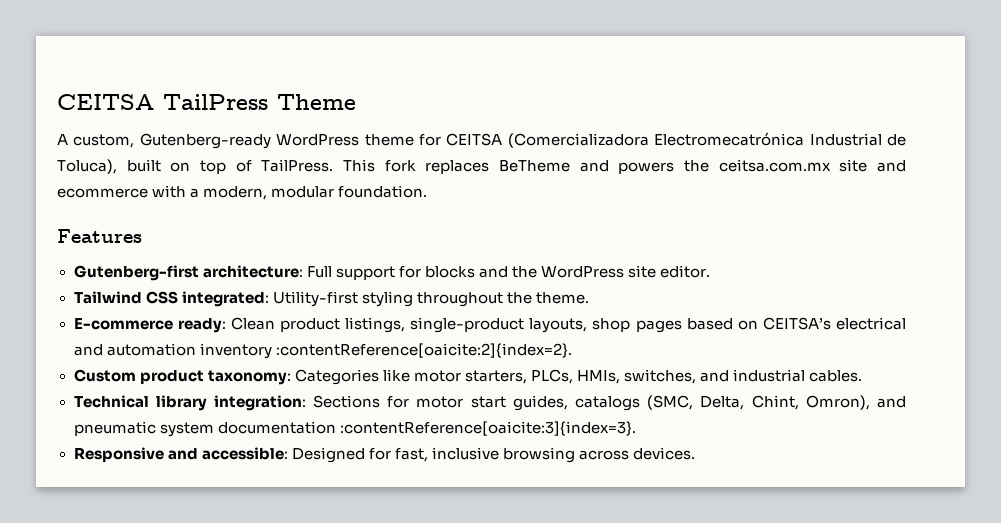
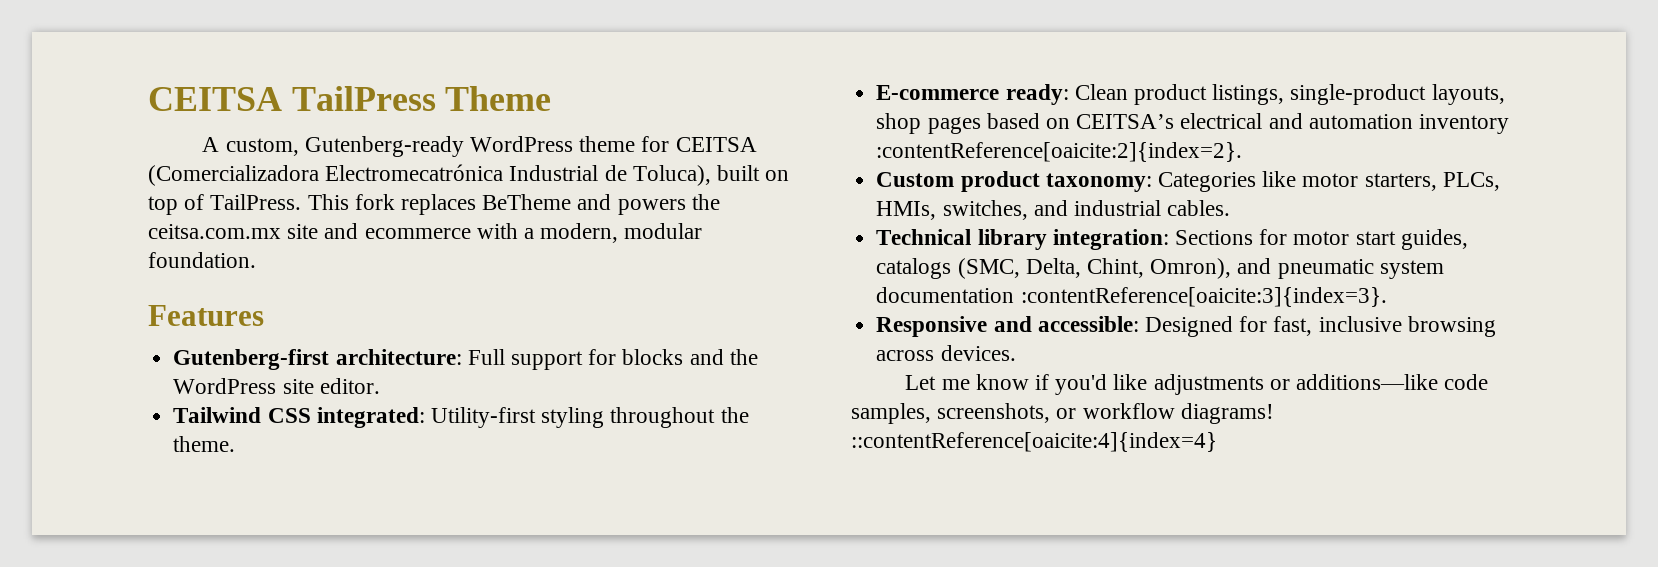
+ Let me know if you'd like adjustments or additions—like code samples, screenshots, or workflow diagrams! ::contentReference[oaicite:4]{index=4}

